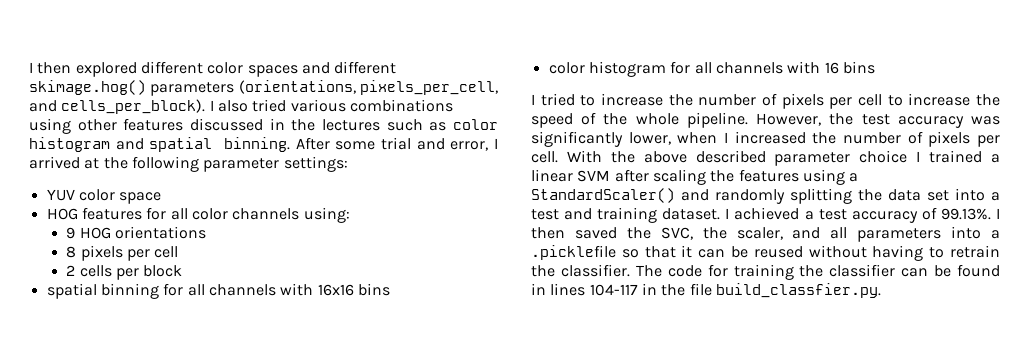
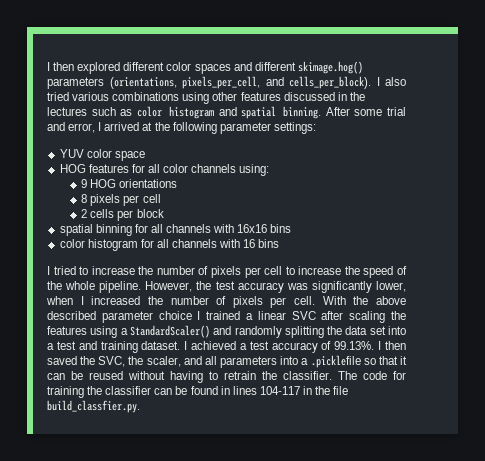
- With the above described parameter choice I trained a linear SVM after scaling the features using a StandardScaler() and randomly splitting the data set into a test and training dataset.
+ With the above described parameter choice I trained a linear SVC after scaling the features using a StandardScaler() and randomly splitting the data set into a test and training dataset.

